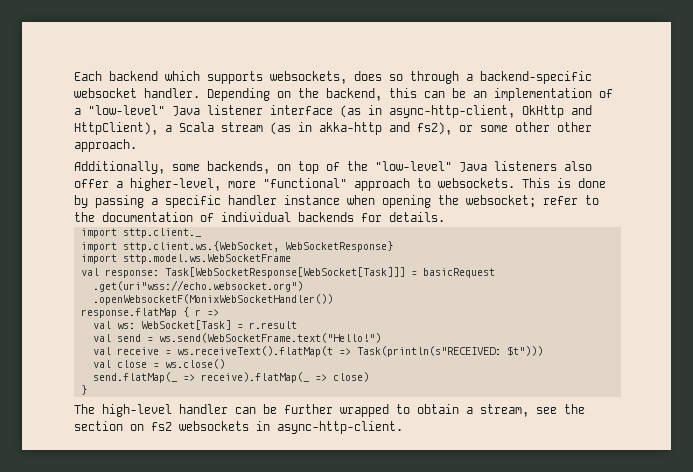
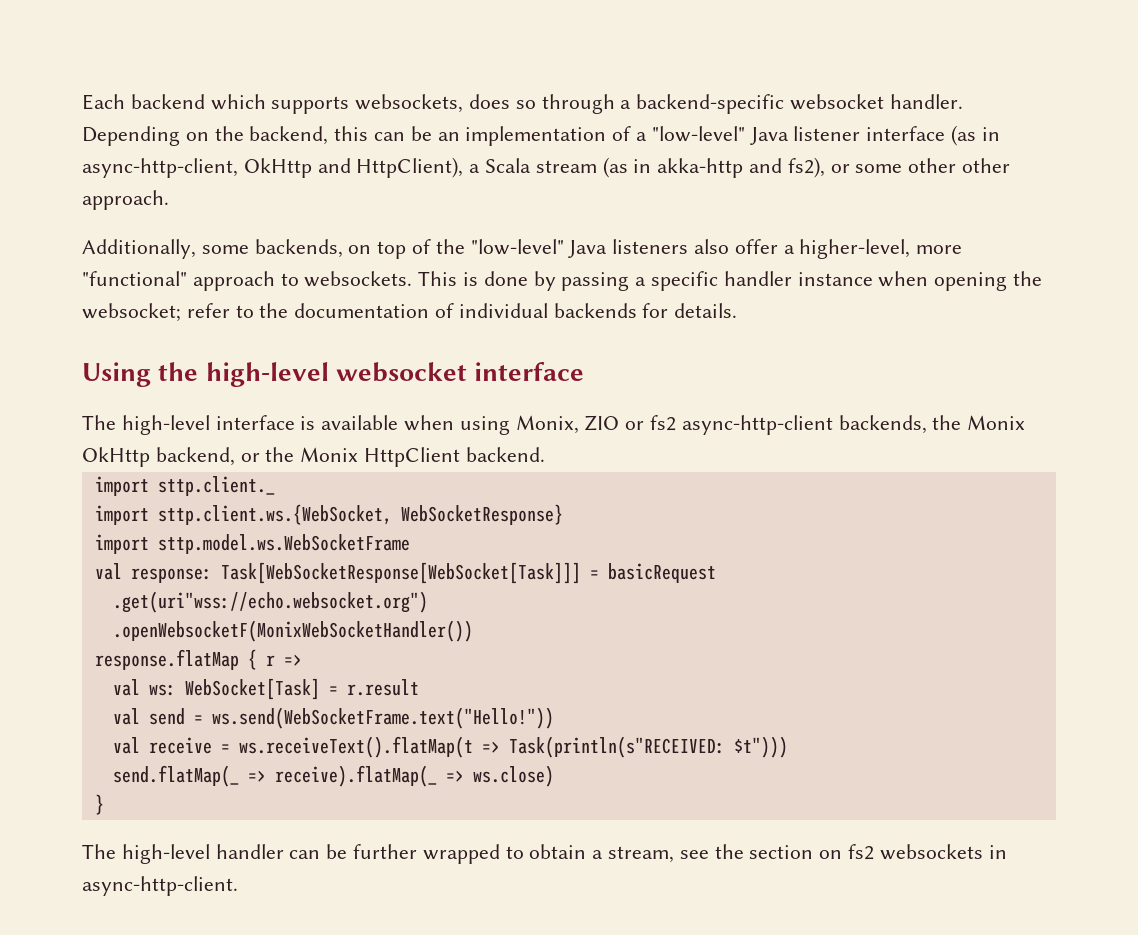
+ Using the high-level websocket interface
+ The high-level interface is available when using Monix, ZIO or fs2 async-http-client backends, the Monix OkHttp backend, or the Monix HttpClient backend.
- val send = ws.send(WebSocketFrame.text("Hello!")
+ val send = ws.send(WebSocketFrame.text("Hello!"))
- val close = ws.close()
- send.flatMap(_ => receive).flatMap(_ => close)
+ send.flatMap(_ => receive).flatMap(_ => ws.close)

